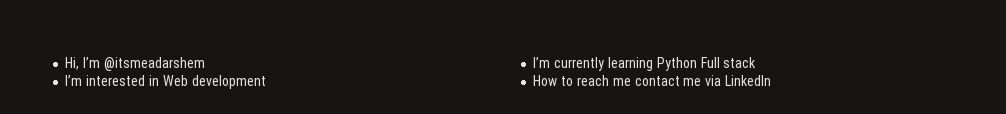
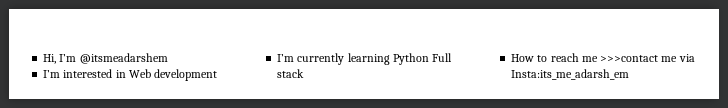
- How to reach me contact me via LinkedIn
+ How to reach me >>>contact me via Insta:its_me_adarsh_em

